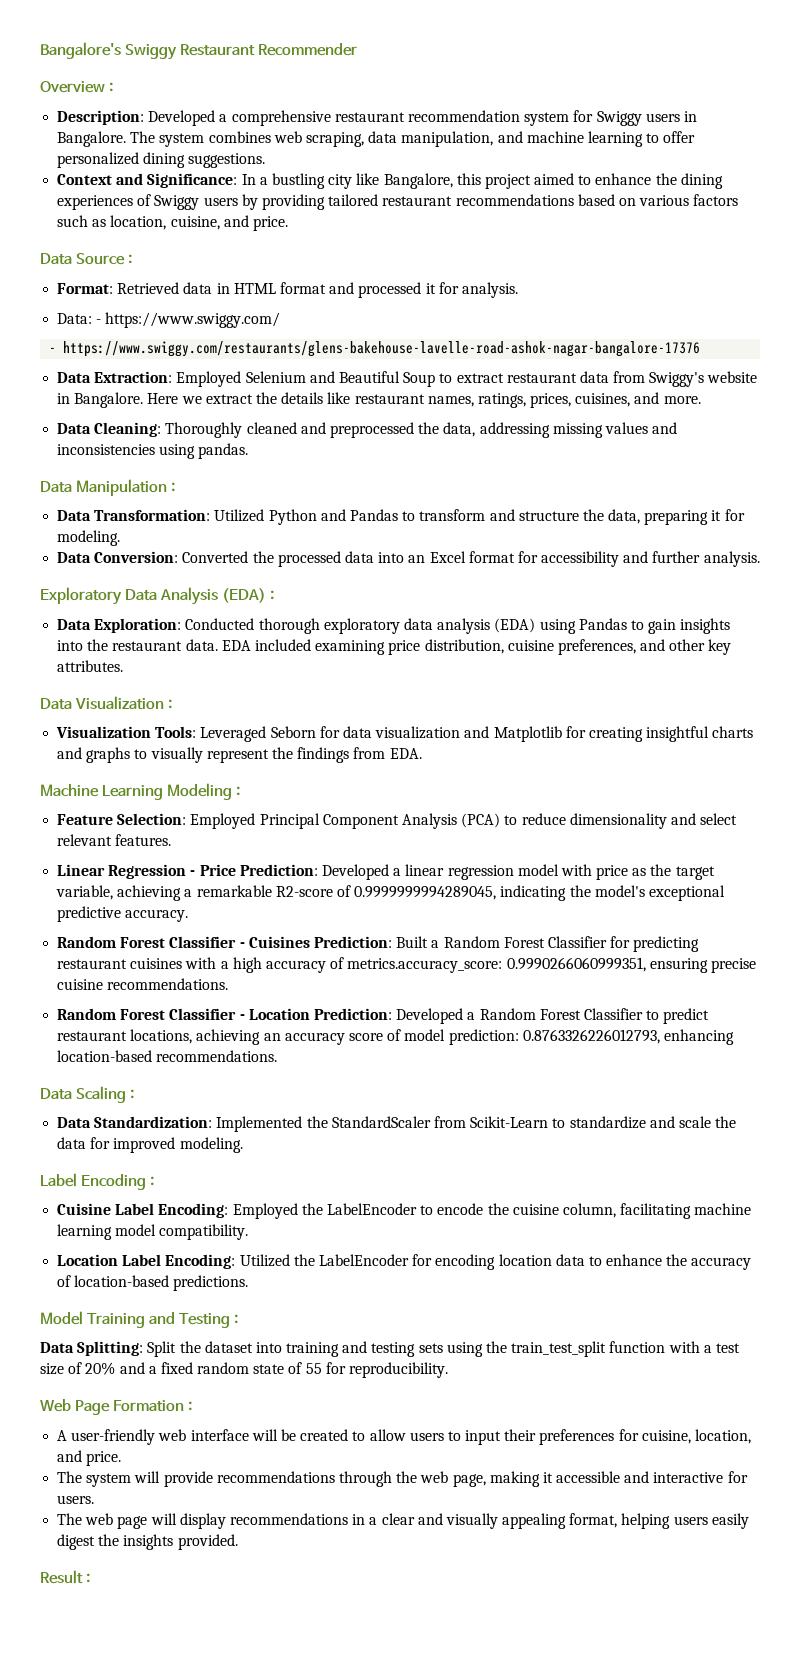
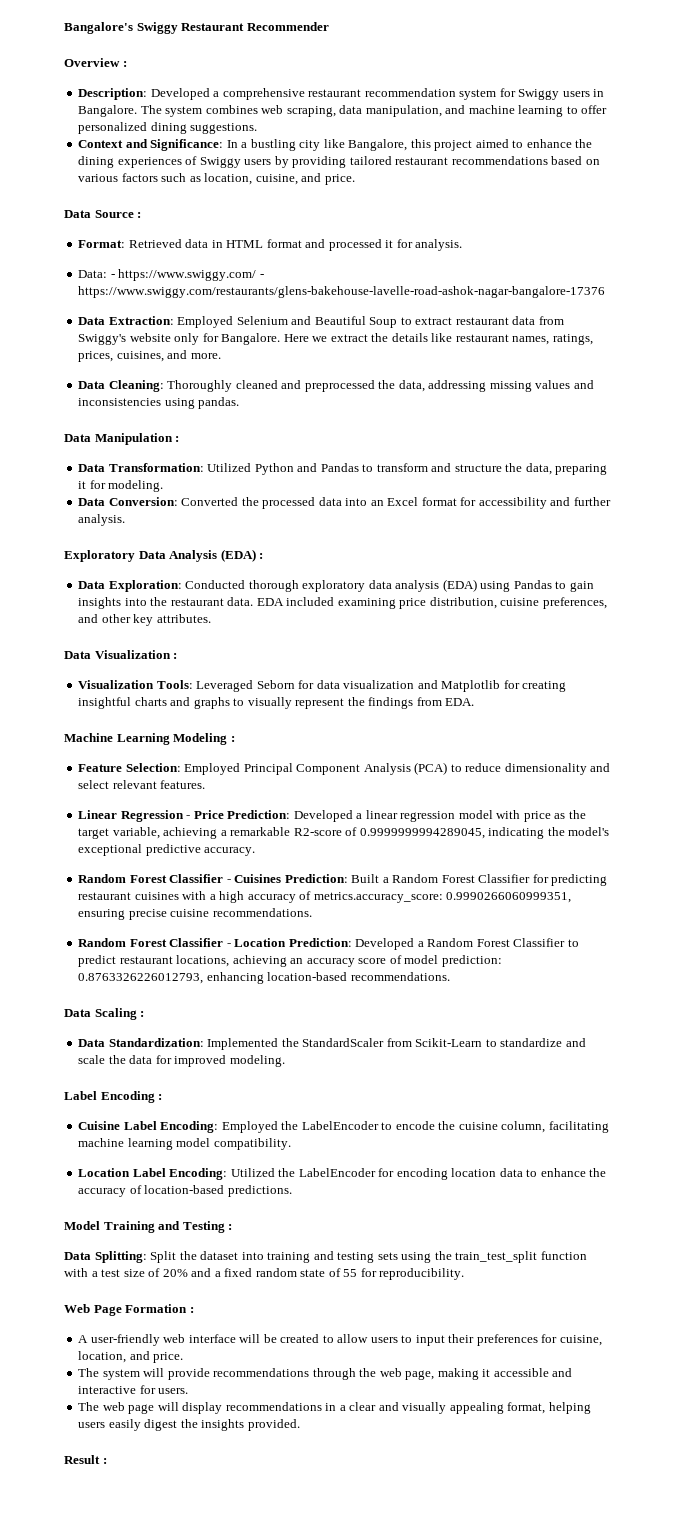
- Data: - https://www.swiggy.com/
- - https://www.swiggy.com/restaurants/glens-bakehouse-lavelle-road-ashok-nagar-bangalore-17376
+ Data: - https://www.swiggy.com/ - https://www.swiggy.com/restaurants/glens-bakehouse-lavelle-road-ashok-nagar-bangalore-17376
- Data Extraction: Employed Selenium and Beautiful Soup to extract restaurant data from Swiggy's website in Bangalore.
+ Data Extraction: Employed Selenium and Beautiful Soup to extract restaurant data from Swiggy's website only for Bangalore.

